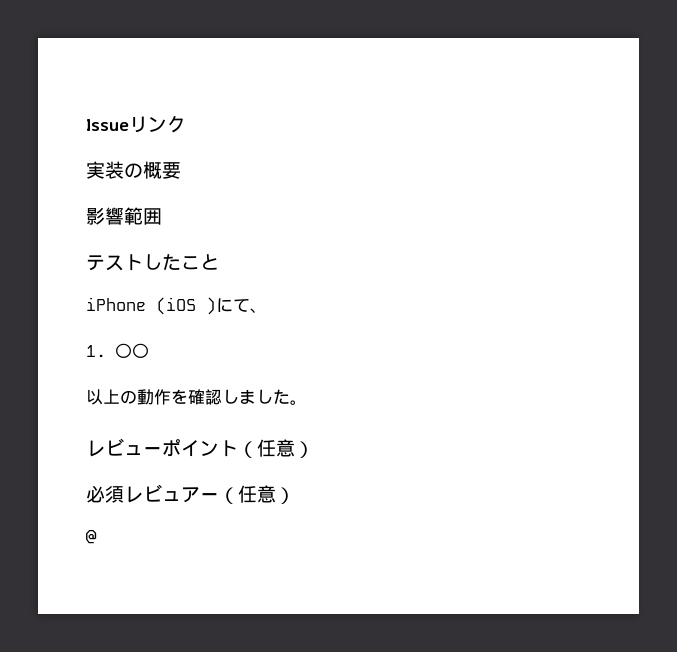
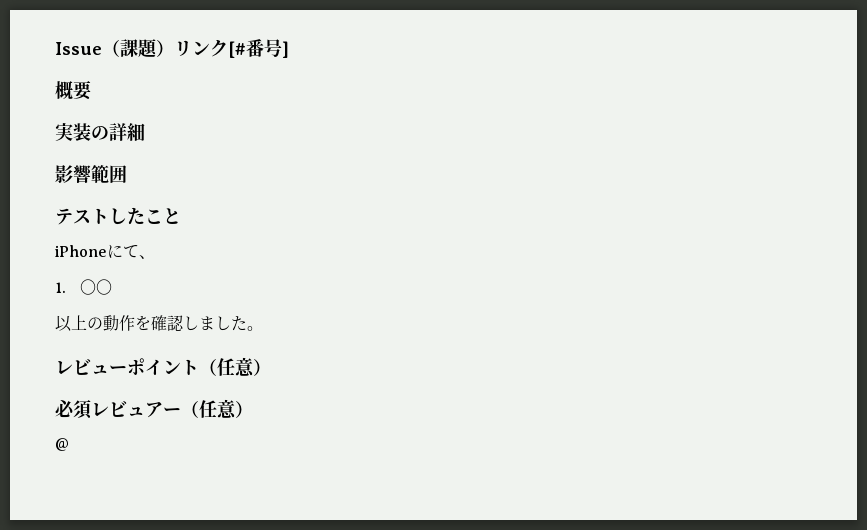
- Issueリンク
+ Issue（課題）リンク[#番号]
+ 概要
- 実装の概要
+ 実装の詳細
- iPhone (iOS )にて、
+ iPhoneにて、

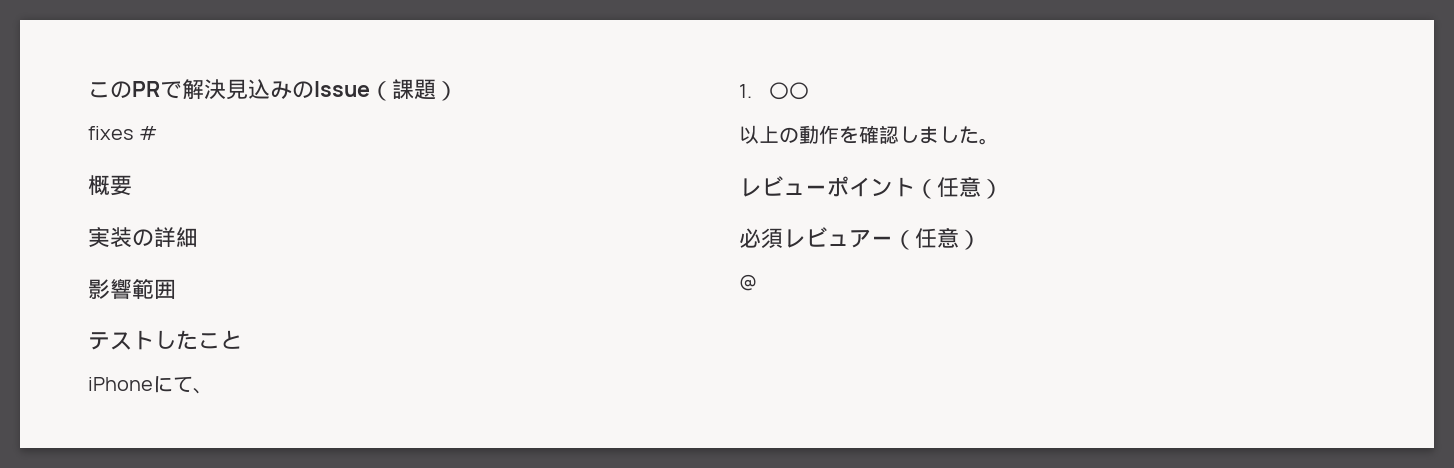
- Issue（課題）リンク[#番号]
+ このPRで解決見込みのIssue（課題）
+ fixes #

